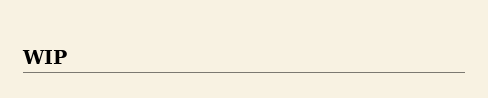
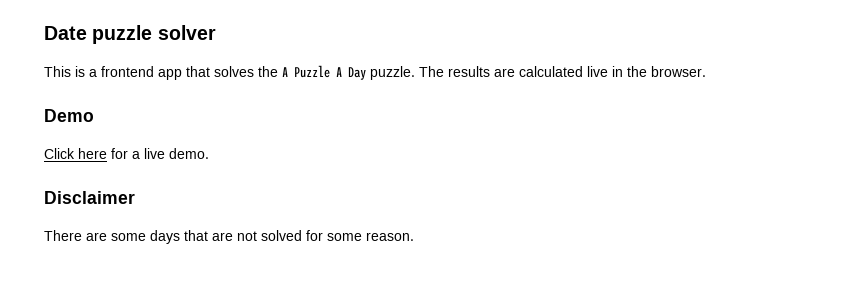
- WIP
+ Date puzzle solver
+ This is a frontend app that solves the A Puzzle A Day puzzle. The results are calculated live in the browser.
+ Demo
+ Click here for a live demo.
+ Disclaimer
+ There are some days that are not solved for some reason.

